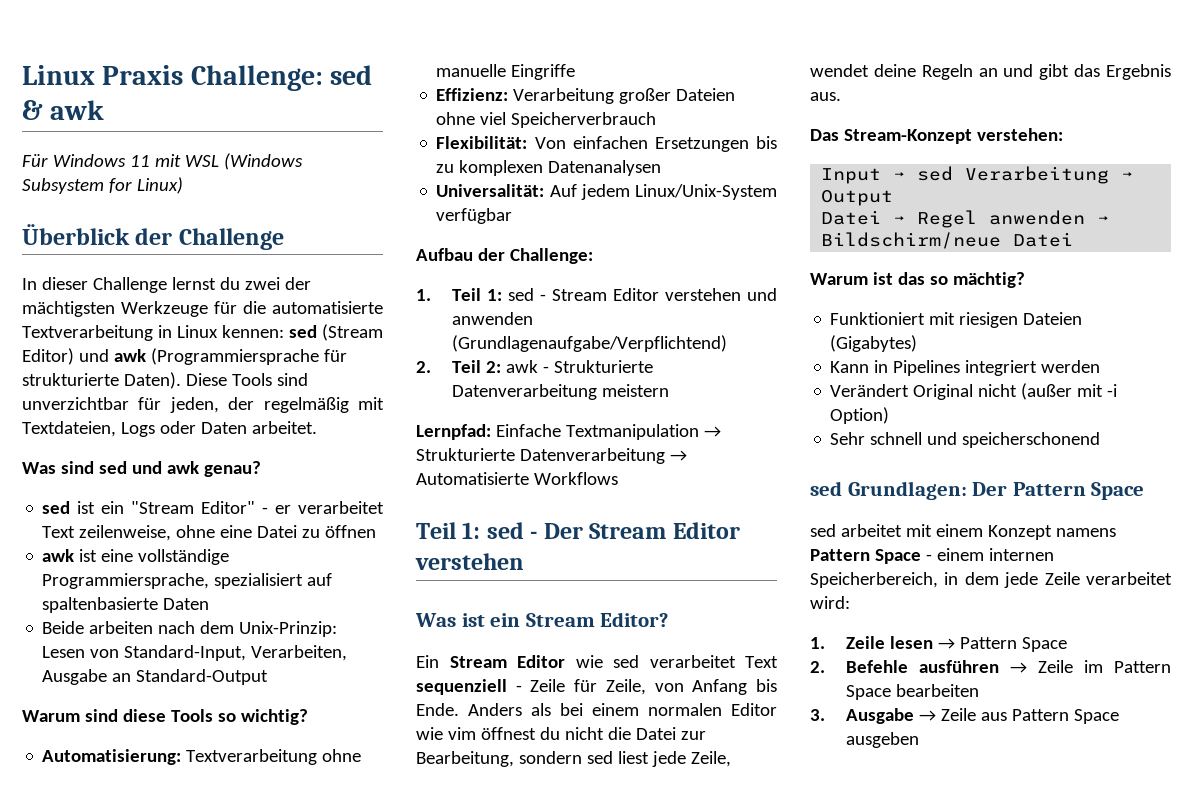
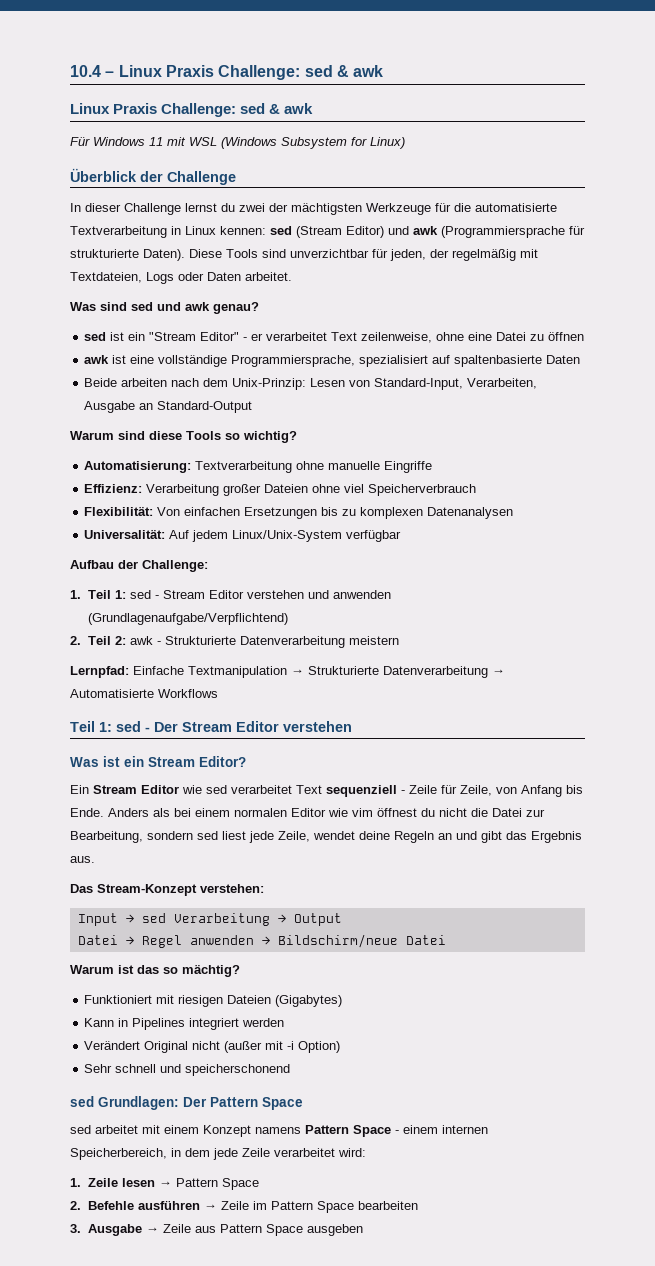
+ 10.4 – Linux Praxis Challenge: sed & awk

